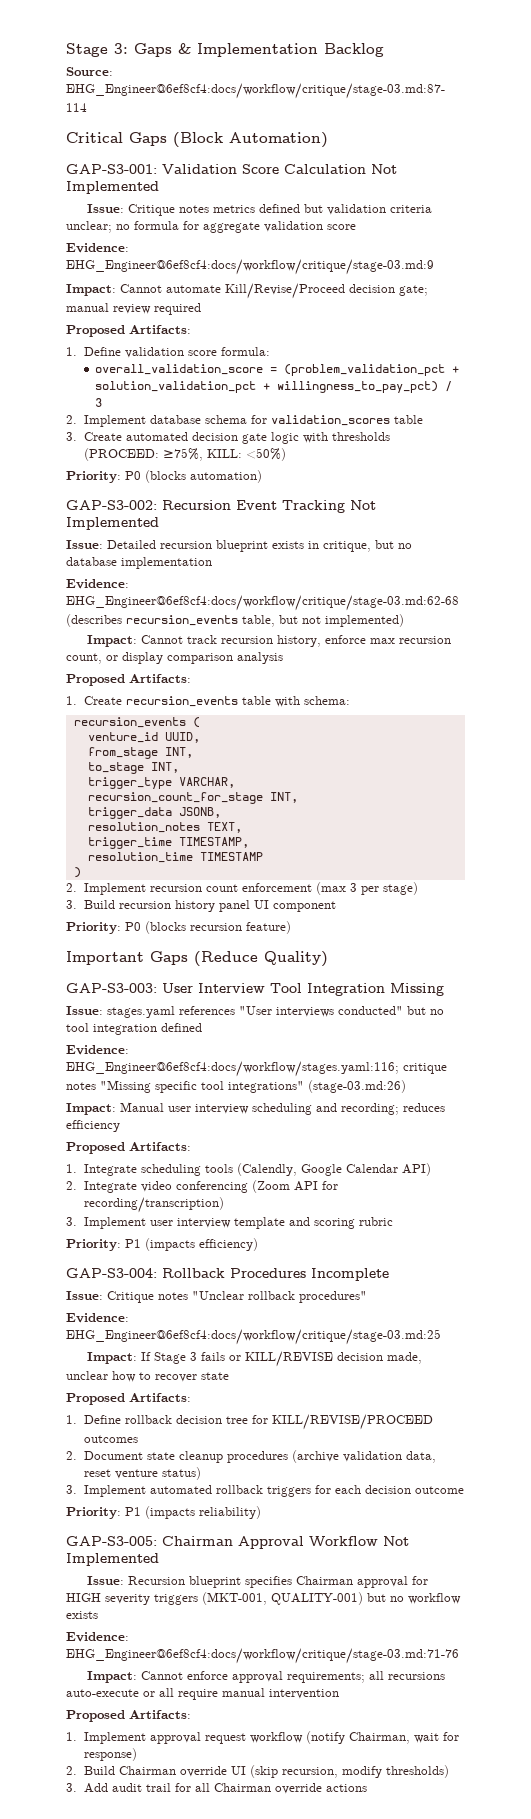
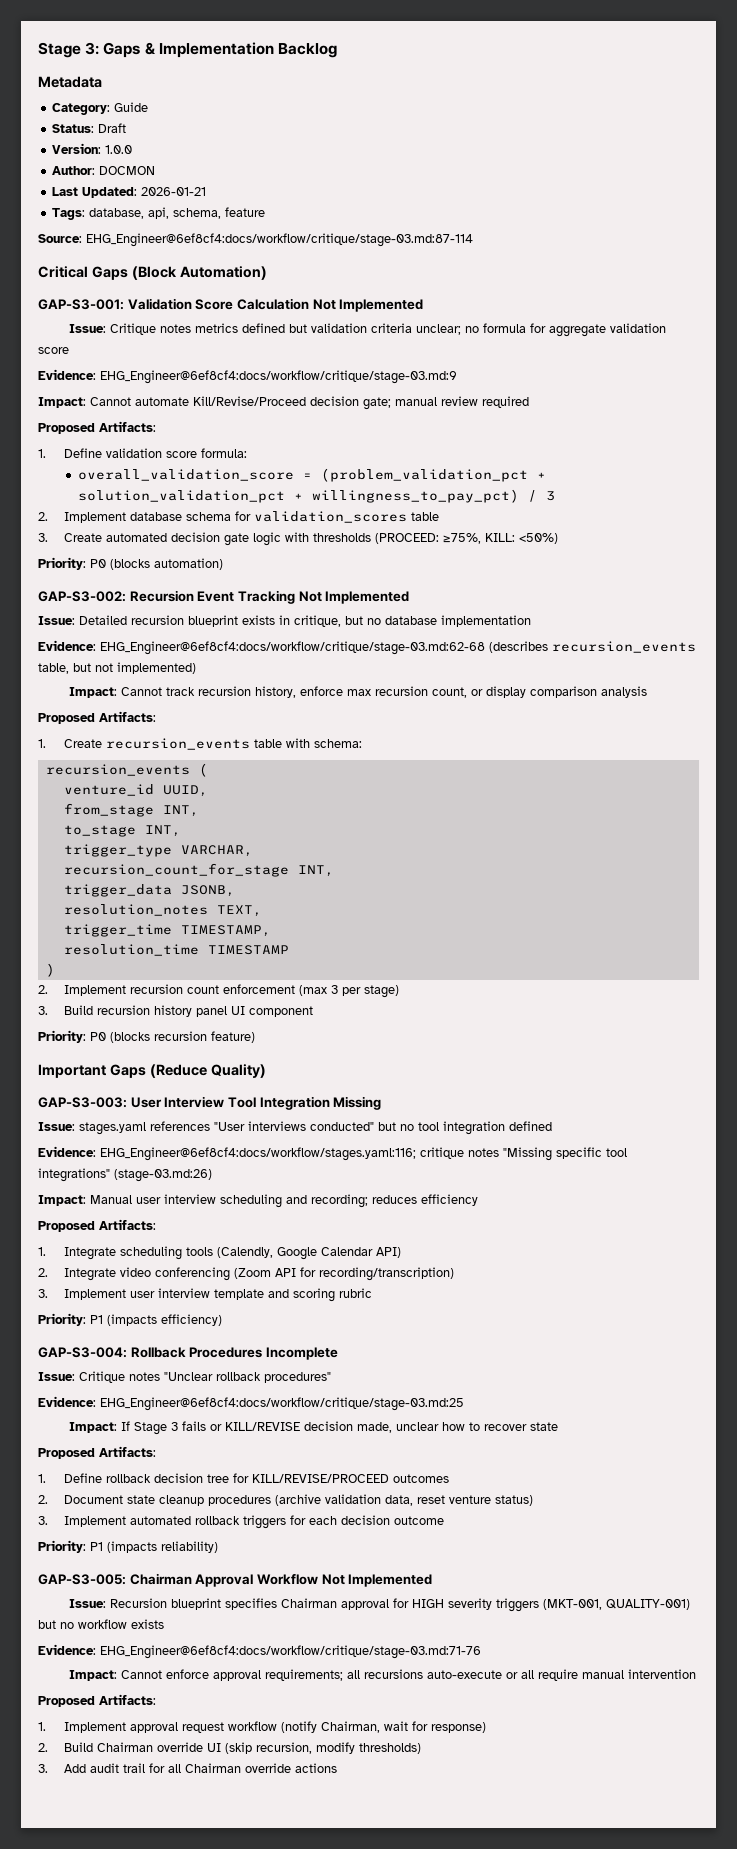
+ Metadata
+ Category: Guide
+ Status: Draft
+ Version: 1.0.0
+ Author: DOCMON
+ Last Updated: 2026-01-21
+ Tags: database, api, schema, feature

